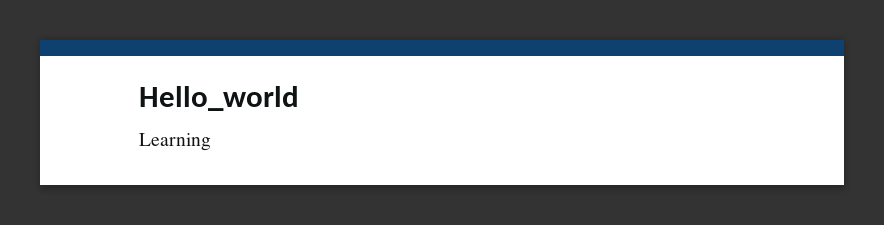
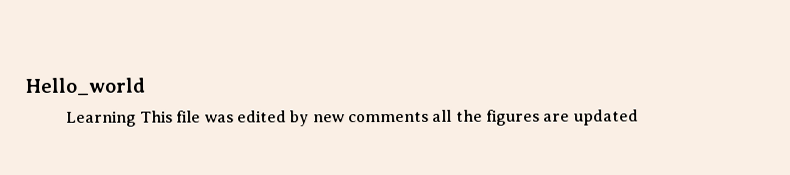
- Learning
+ Learning This file was edited by new comments all the figures are updated

